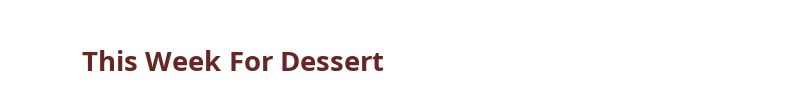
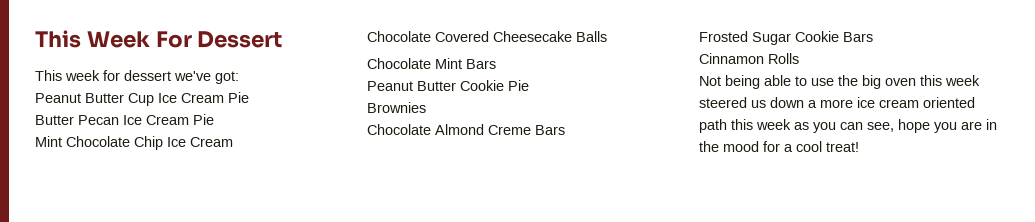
+ This week for dessert we've got:
+ Peanut Butter Cup Ice Cream Pie
+ Butter Pecan Ice Cream Pie
+ Mint Chocolate Chip Ice Cream
+ Chocolate Covered Cheesecake Balls
+ Chocolate Mint Bars
+ Peanut Butter Cookie Pie
+ Brownies
+ Chocolate Almond Creme Bars
+ Frosted Sugar Cookie Bars
+ Cinnamon Rolls
+ Not being able to use the big oven this week steered us down a more ice cream oriented path this week as you can see, hope you are in the mood for a cool treat!

